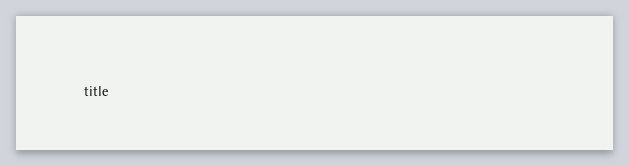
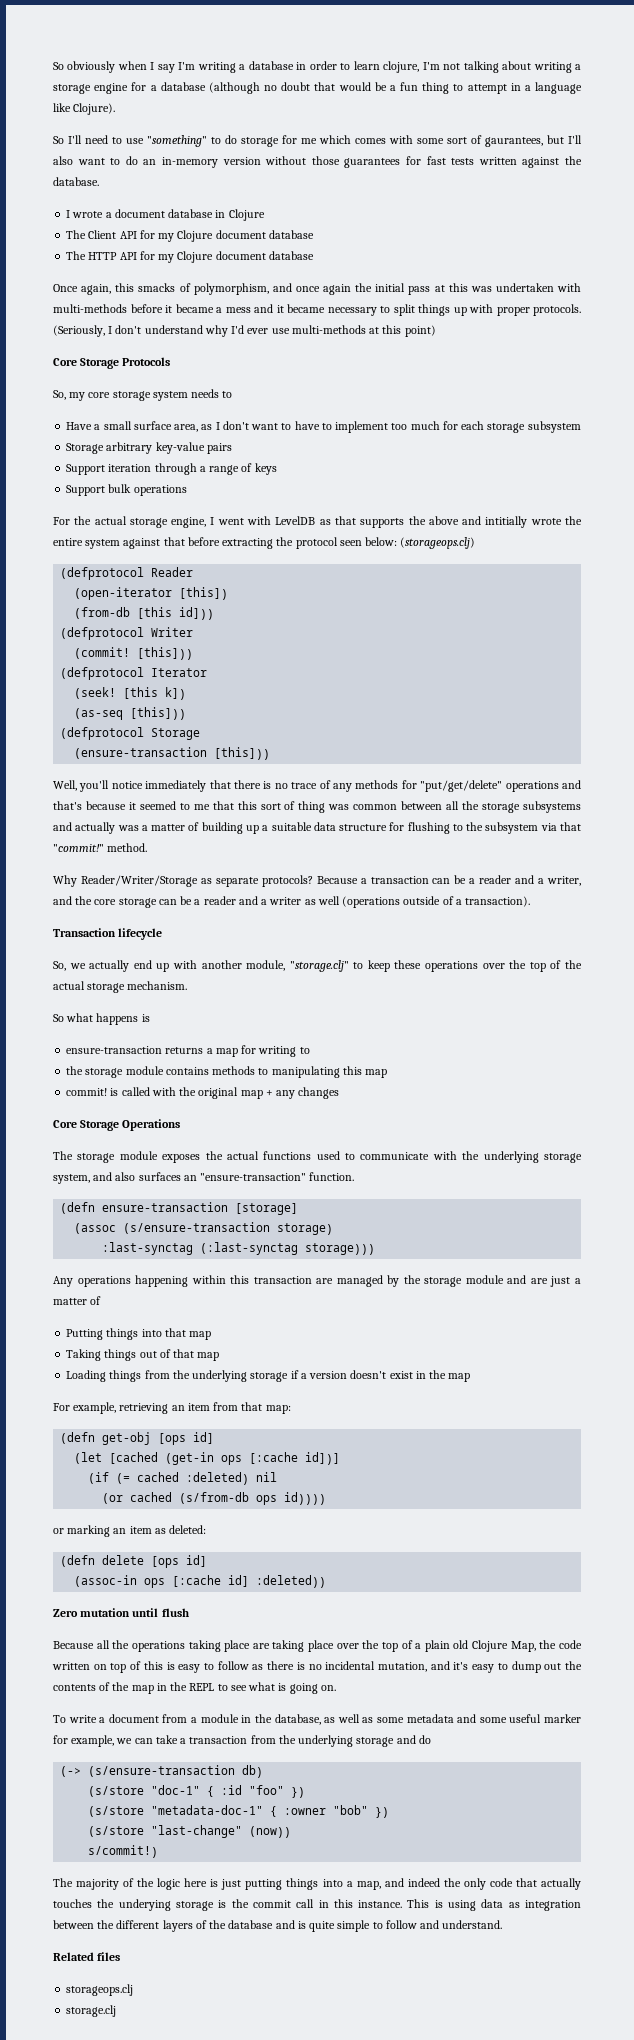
- title
+ So obviously when I say I'm writing a database in order to learn clojure, I'm not talking about writing a storage engine for a database (although no doubt that would be a fun thing to attempt in a language like Clojure).
+ So I'll need to use "something" to do storage for me which comes with some sort of gaurantees, but I'll also want to do an in-memory version without those guarantees for fast tests written against the database.
+ I wrote a document database in Clojure
+ The Client API for my Clojure document database
+ The HTTP API for my Clojure document database
+ Once again, this smacks of polymorphism, and once again the initial pass at this was undertaken with multi-methods before it became a mess and it became necessary to split things up with proper protocols. (Seriously, I don't understand why I'd ever use multi-methods at this point)
+ Core Storage Protocols
+ So, my core storage system needs to
+ Have a small surface area, as I don't want to have to implement too much for each storage subsystem
+ Storage arbitrary key-value pairs
+ Support iteration through a range of keys
+ Support bulk operations
+ For the actual storage engine, I went with LevelDB as that supports the above and intitially wrote the entire system against that before extracting the protocol seen below: (storageops.clj)
+ (defprotocol Reader
+ (open-iterator [this])
+ (from-db [this id]))
+ (defprotocol Writer
+ (commit! [this]))
+ (defprotocol Iterator
+ (seek! [this k])
+ (as-seq [this]))
+ (defprotocol Storage
+ (ensure-transaction [this]))
+ Well, you'll notice immediately that there is no trace of any methods for "put/get/delete" operations and that's because it seemed to me that this sort of thing was common between all the storage subsystems and actually was a matter of building up a suitable data structure for flushing to the subsystem via that "commit!" method.
+ Why Reader/Writer/Storage as separate protocols? Because a transaction can be a reader and a writer, and the core storage can be a reader and a writer as well (operations outside of a transaction).
+ Transaction lifecycle
+ So, we actually end up with another module, "storage.clj" to keep these operations over the top of the actual storage mechanism.
+ So what happens is
+ ensure-transaction returns a map for writing to
+ the storage module contains methods to manipulating this map
+ commit! is called with the original map + any changes
+ Core Storage Operations
+ The storage module exposes the actual functions used to communicate with the underlying storage system, and also surfaces an "ensure-transaction" function.
+ (defn ensure-transaction [storage]
+ (assoc (s/ensure-transaction storage)
+ :last-synctag (:last-synctag storage)))
+ Any operations happening within this transaction are managed by the storage module and are just a matter of
+ Putting things into that map
+ Taking things out of that map
+ Loading things from the underlying storage if a version doesn't exist in the map
+ For example, retrieving an item from that map:
+ (defn get-obj [ops id]
+ (let [cached (get-in ops [:cache id])]
+ (if (= cached :deleted) nil
+ (or cached (s/from-db ops id))))
+ or marking an item as deleted:
+ (defn delete [ops id]
+ (assoc-in ops [:cache id] :deleted))
+ Zero mutation until flush
+ Because all the operations taking place are taking place over the top of a plain old Clojure Map, the code written on top of this is easy to follow as there is no incidental mutation, and it's easy to dump out the contents of the map in the REPL to see what is going on.
+ To write a document from a module in the database, as well as some metadata and some useful marker for example, we can take a transaction from the underlying storage and do
+ (-> (s/ensure-transaction db)
+ (s/store "doc-1" { :id "foo" })
+ (s/store "metadata-doc-1" { :owner "bob" })
+ (s/store "last-change" (now))
+ s/commit!)
+ The majority of the logic here is just putting things into a map, and indeed the only code that actually touches the underying storage is the commit call in this instance. This is using data as integration between the different layers of the database and is quite simple to follow and understand.
+ Related files
+ storageops.clj
+ storage.clj

